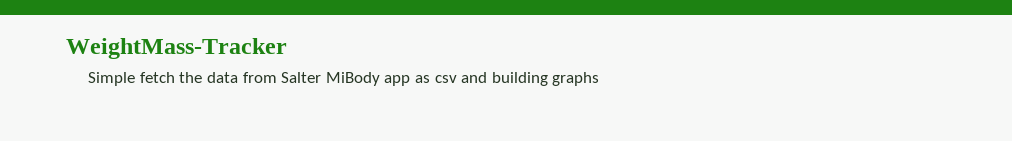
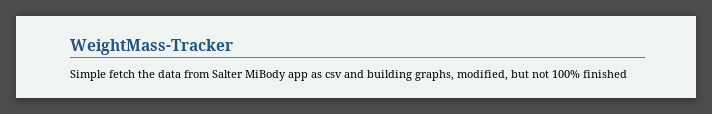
- Simple fetch the data from Salter MiBody app as csv and building graphs
+ Simple fetch the data from Salter MiBody app as csv and building graphs, modified, but not 100% finished

